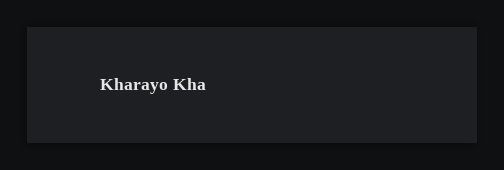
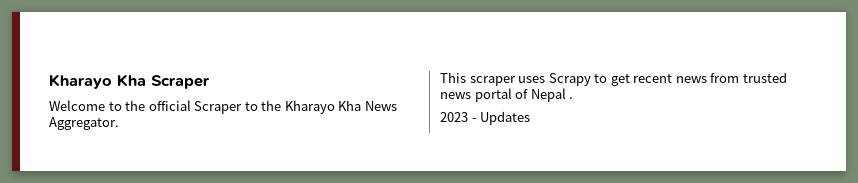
- Kharayo Kha
+ Kharayo Kha Scraper
+ Welcome to the official Scraper to the Kharayo Kha News Aggregator.
+ This scraper uses Scrapy to get recent news from trusted news portal of Nepal .
+ 2023 - Updates

